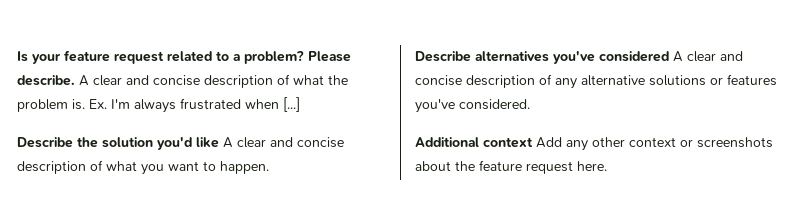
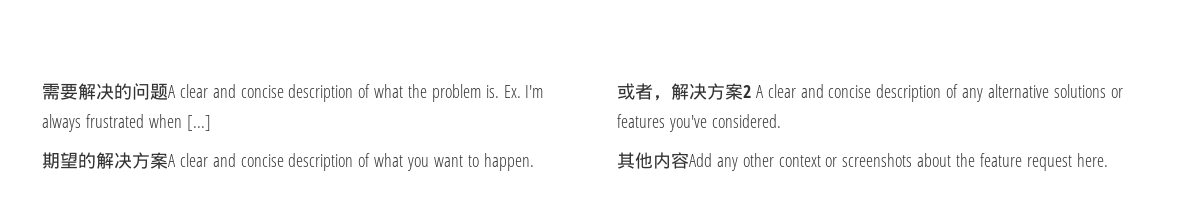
- Is your feature request related to a problem? Please describe. A clear and concise description of what the problem is.
+ 需要解决的问题A clear and concise description of what the problem is.
- Describe the solution you'd like A clear and concise description of what you want to happen.
+ 期望的解决方案A clear and concise description of what you want to happen.
- Describe alternatives you've considered A clear and concise description of any alternative solutions or features you've considered.
+ 或者，解决方案2 A clear and concise description of any alternative solutions or features you've considered.
- Additional context Add any other context or screenshots about the feature request here.
+ 其他内容Add any other context or screenshots about the feature request here.

